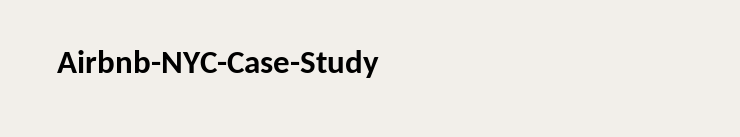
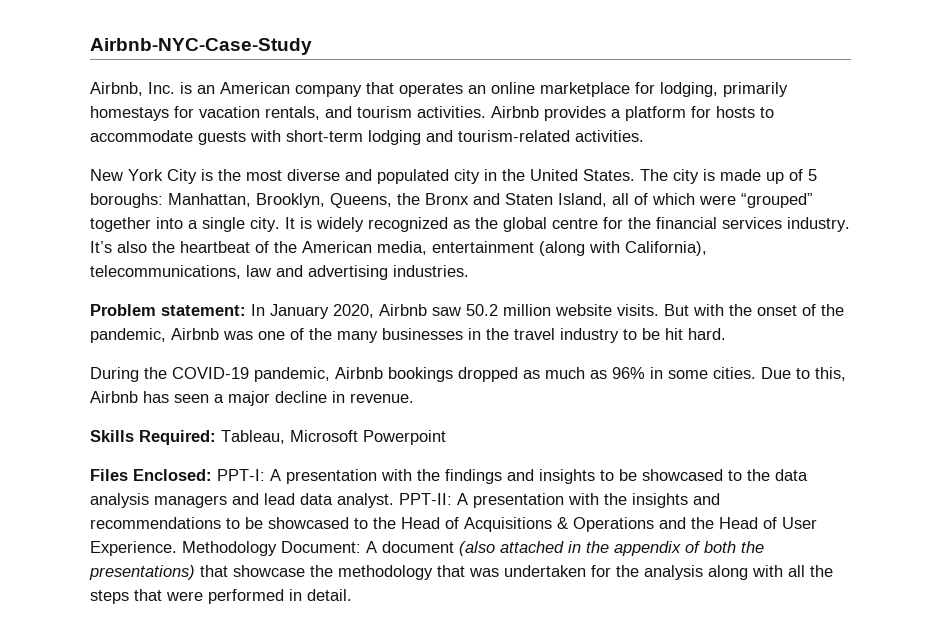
+ Airbnb, Inc. is an American company that operates an online marketplace for lodging, primarily homestays for vacation rentals, and tourism activities. Airbnb provides a platform for hosts to accommodate guests with short-term lodging and tourism-related activities.
+ New York City is the most diverse and populated city in the United States. The city is made up of 5 boroughs: Manhattan, Brooklyn, Queens, the Bronx and Staten Island, all of which were “grouped” together into a single city. It is widely recognized as the global centre for the financial services industry. It’s also the heartbeat of the American media, entertainment (along with California), telecommunications, law and advertising industries.
+ Problem statement: In January 2020, Airbnb saw 50.2 million website visits. But with the onset of the pandemic, Airbnb was one of the many businesses in the travel industry to be hit hard.
+ During the COVID-19 pandemic, Airbnb bookings dropped as much as 96% in some cities. Due to this, Airbnb has seen a major decline in revenue.
+ Skills Required: Tableau, Microsoft Powerpoint
+ Files Enclosed: PPT-I: A presentation with the findings and insights to be showcased to the data analysis managers and lead data analyst. PPT-II: A presentation with the insights and recommendations to be showcased to the Head of Acquisitions & Operations and the Head of User Experience. Methodology Document: A document (also attached in the appendix of both the presentations) that showcase the methodology that was undertaken for the analysis along with all the steps that were performed in detail.

